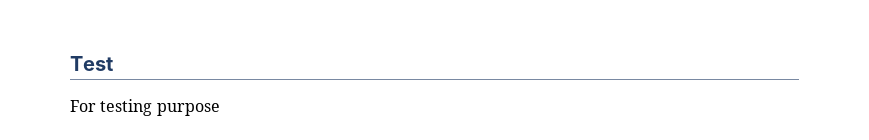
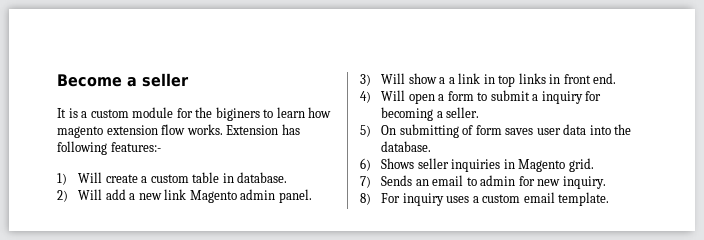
- Test
- For testing purpose
+ Become a seller
+ It is a custom module for the biginers to learn how magento extension flow works. Extension has following features:-
+ 1) Will create a custom table in database.
+ 2) Will add a new link Magento admin panel.
+ 3) Will show a a link in top links in front end.
+ 4) Will open a form to submit a inquiry for becoming a seller.
+ 5) On submitting of form saves user data into the database.
+ 6) Shows seller inquiries in Magento grid.
+ 7) Sends an email to admin for new inquiry.
+ 8) For inquiry uses a custom email template.

